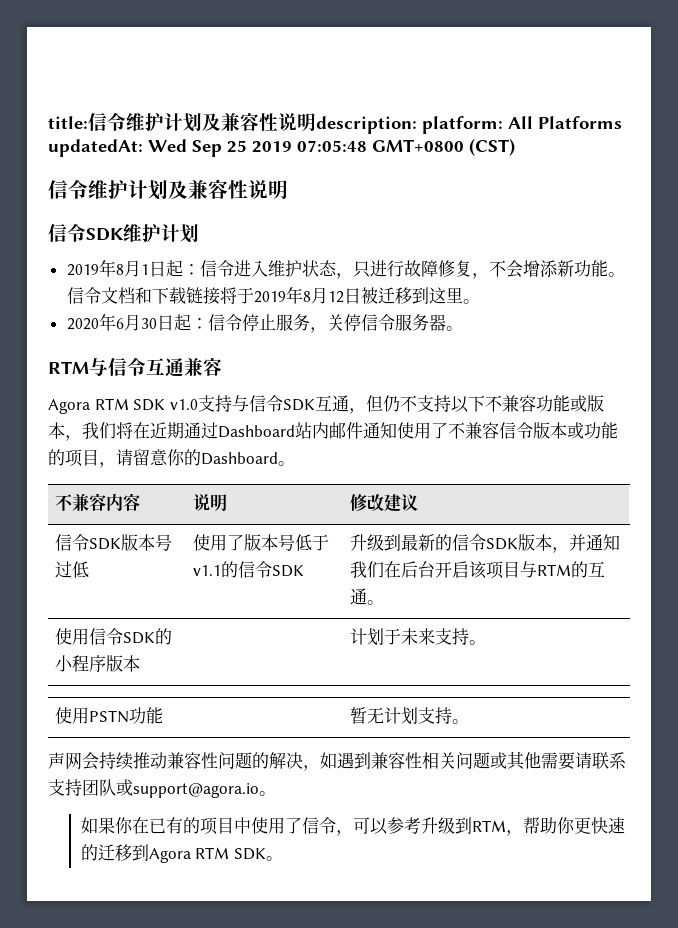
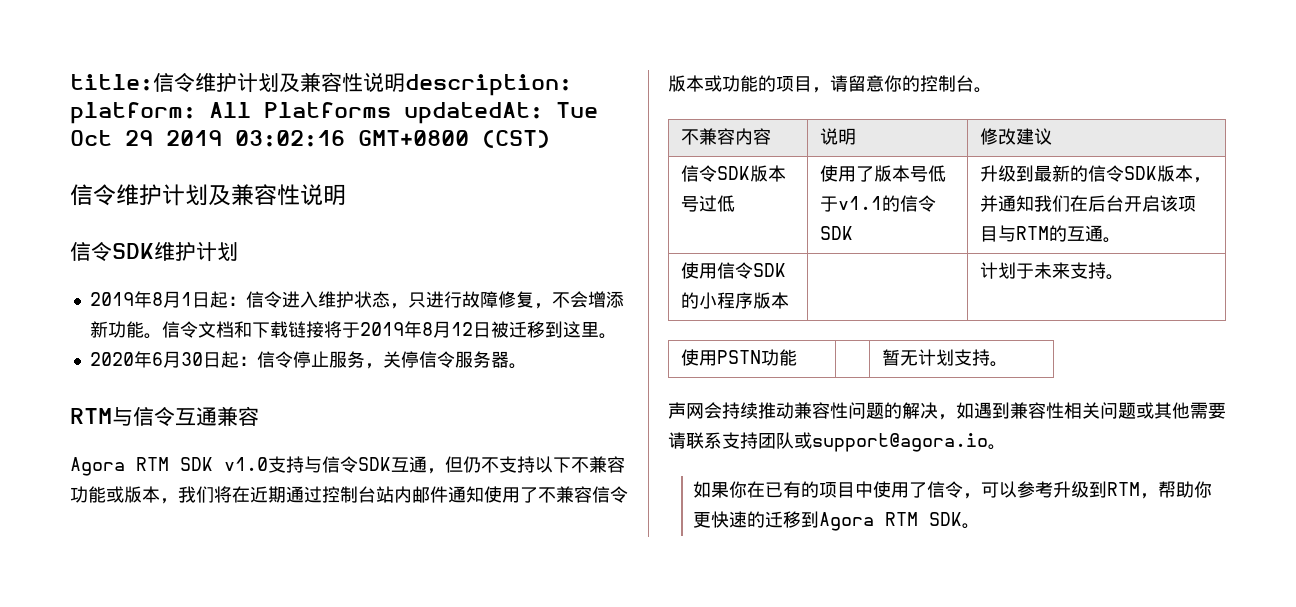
- title:信令维护计划及兼容性说明description: platform: All Platforms updatedAt: Wed Sep 25 2019 07:05:48 GMT+0800 (CST)
+ title:信令维护计划及兼容性说明description: platform: All Platforms updatedAt: Tue Oct 29 2019 03:02:16 GMT+0800 (CST)
- Agora RTM SDK v1.0支持与信令SDK互通，但仍不支持以下不兼容功能或版本，我们将在近期通过Dashboard站内邮件通知使用了不兼容信令版本或功能的项目，请留意你的Dashboard。
+ Agora RTM SDK v1.0支持与信令SDK互通，但仍不支持以下不兼容功能或版本，我们将在近期通过控制台站内邮件通知使用了不兼容信令版本或功能的项目，请留意你的控制台。

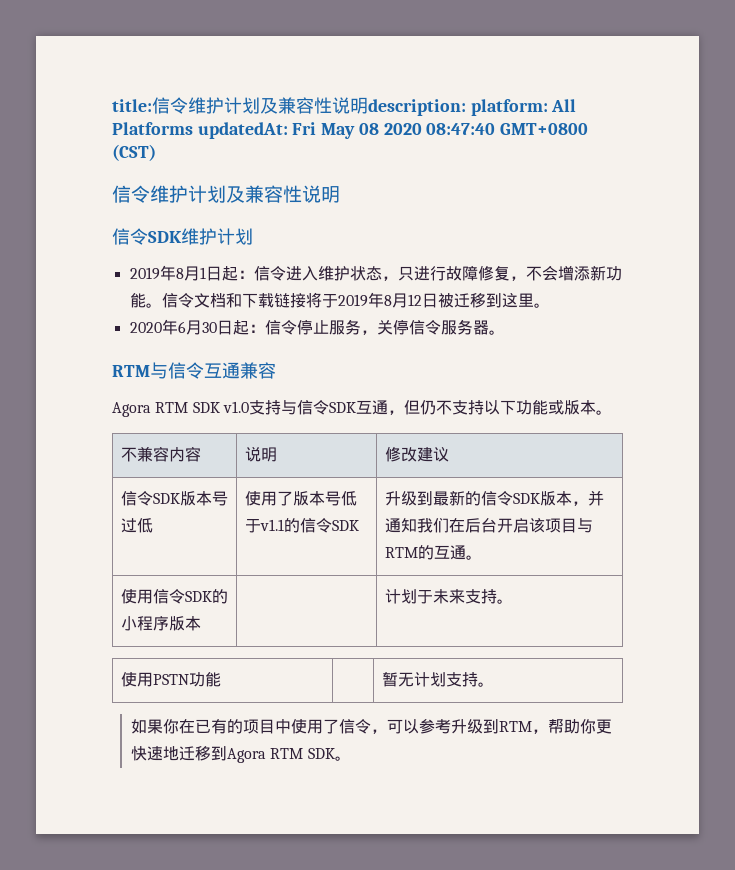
- title:信令维护计划及兼容性说明description: platform: All Platforms updatedAt: Tue Oct 29 2019 03:02:16 GMT+0800 (CST)
+ title:信令维护计划及兼容性说明description: platform: All Platforms updatedAt: Fri May 08 2020 08:47:40 GMT+0800 (CST)
- Agora RTM SDK v1.0支持与信令SDK互通，但仍不支持以下不兼容功能或版本，我们将在近期通过控制台站内邮件通知使用了不兼容信令版本或功能的项目，请留意你的控制台。
+ Agora RTM SDK v1.0支持与信令SDK互通，但仍不支持以下功能或版本。
- 声网会持续推动兼容性问题的解决，如遇到兼容性相关问题或其他需要请联系支持团队或support@agora.io。
- 如果你在已有的项目中使用了信令，可以参考升级到RTM，帮助你更快速的迁移到Agora RTM SDK。
+ 如果你在已有的项目中使用了信令，可以参考升级到RTM，帮助你更快速地迁移到Agora RTM SDK。

